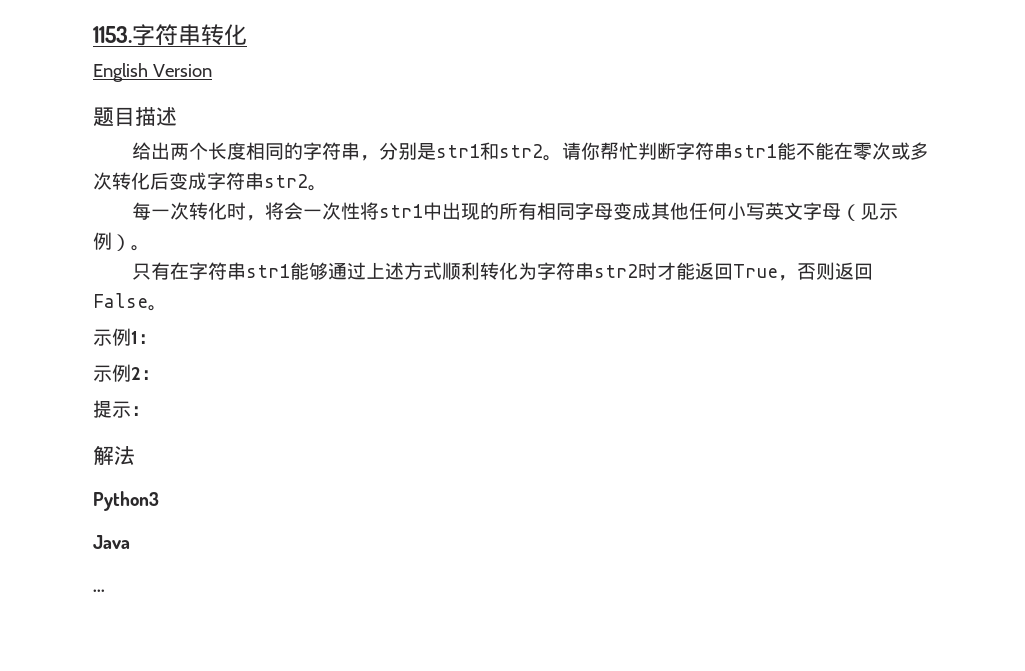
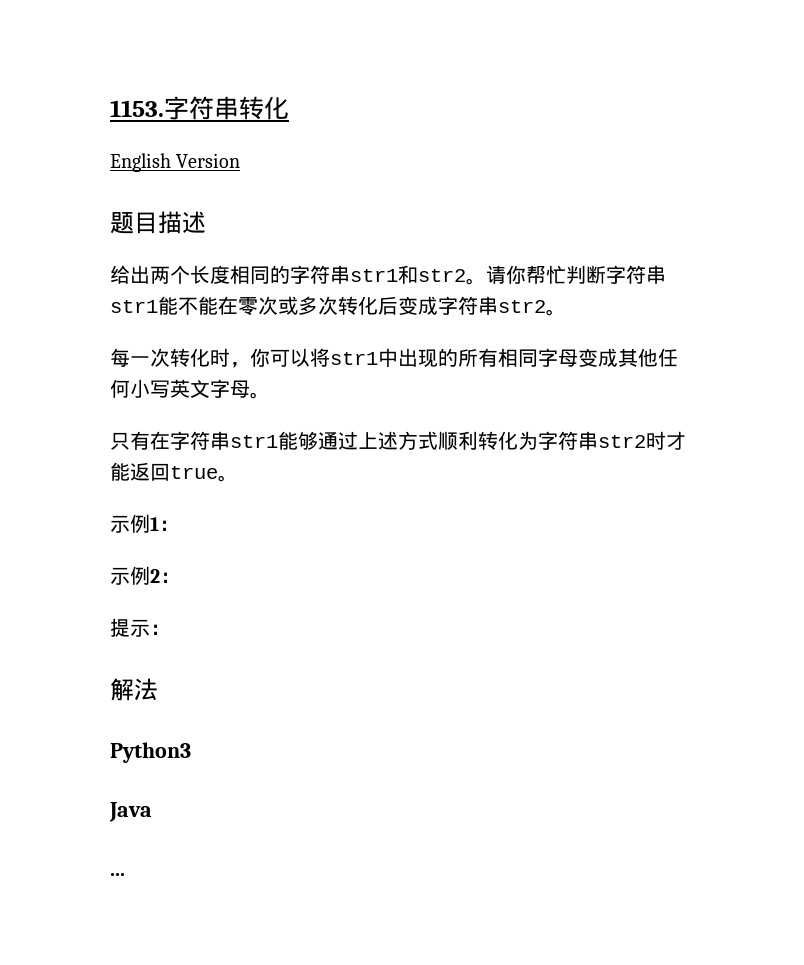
- 给出两个长度相同的字符串，分别是str1和str2。
+ 给出两个长度相同的字符串str1和str2。
- 每一次转化时，将会一次性将str1中出现的所有相同字母变成其他任何小写英文字母（见示例）。
+ 每一次转化时，你可以将str1中出现的所有相同字母变成其他任何小写英文字母。
- 只有在字符串str1能够通过上述方式顺利转化为字符串str2时才能返回True，否则返回False。
+ 只有在字符串str1能够通过上述方式顺利转化为字符串str2时才能返回true。

